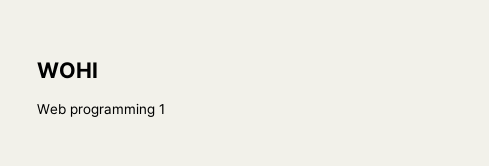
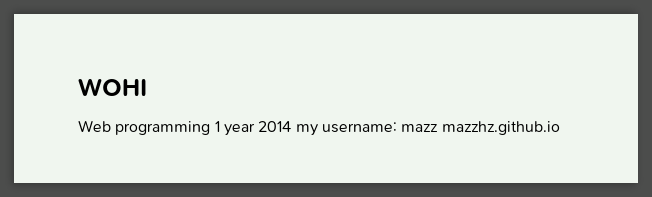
- Web programming 1
+ Web programming 1 year 2014 my username: mazz mazzhz.github.io

